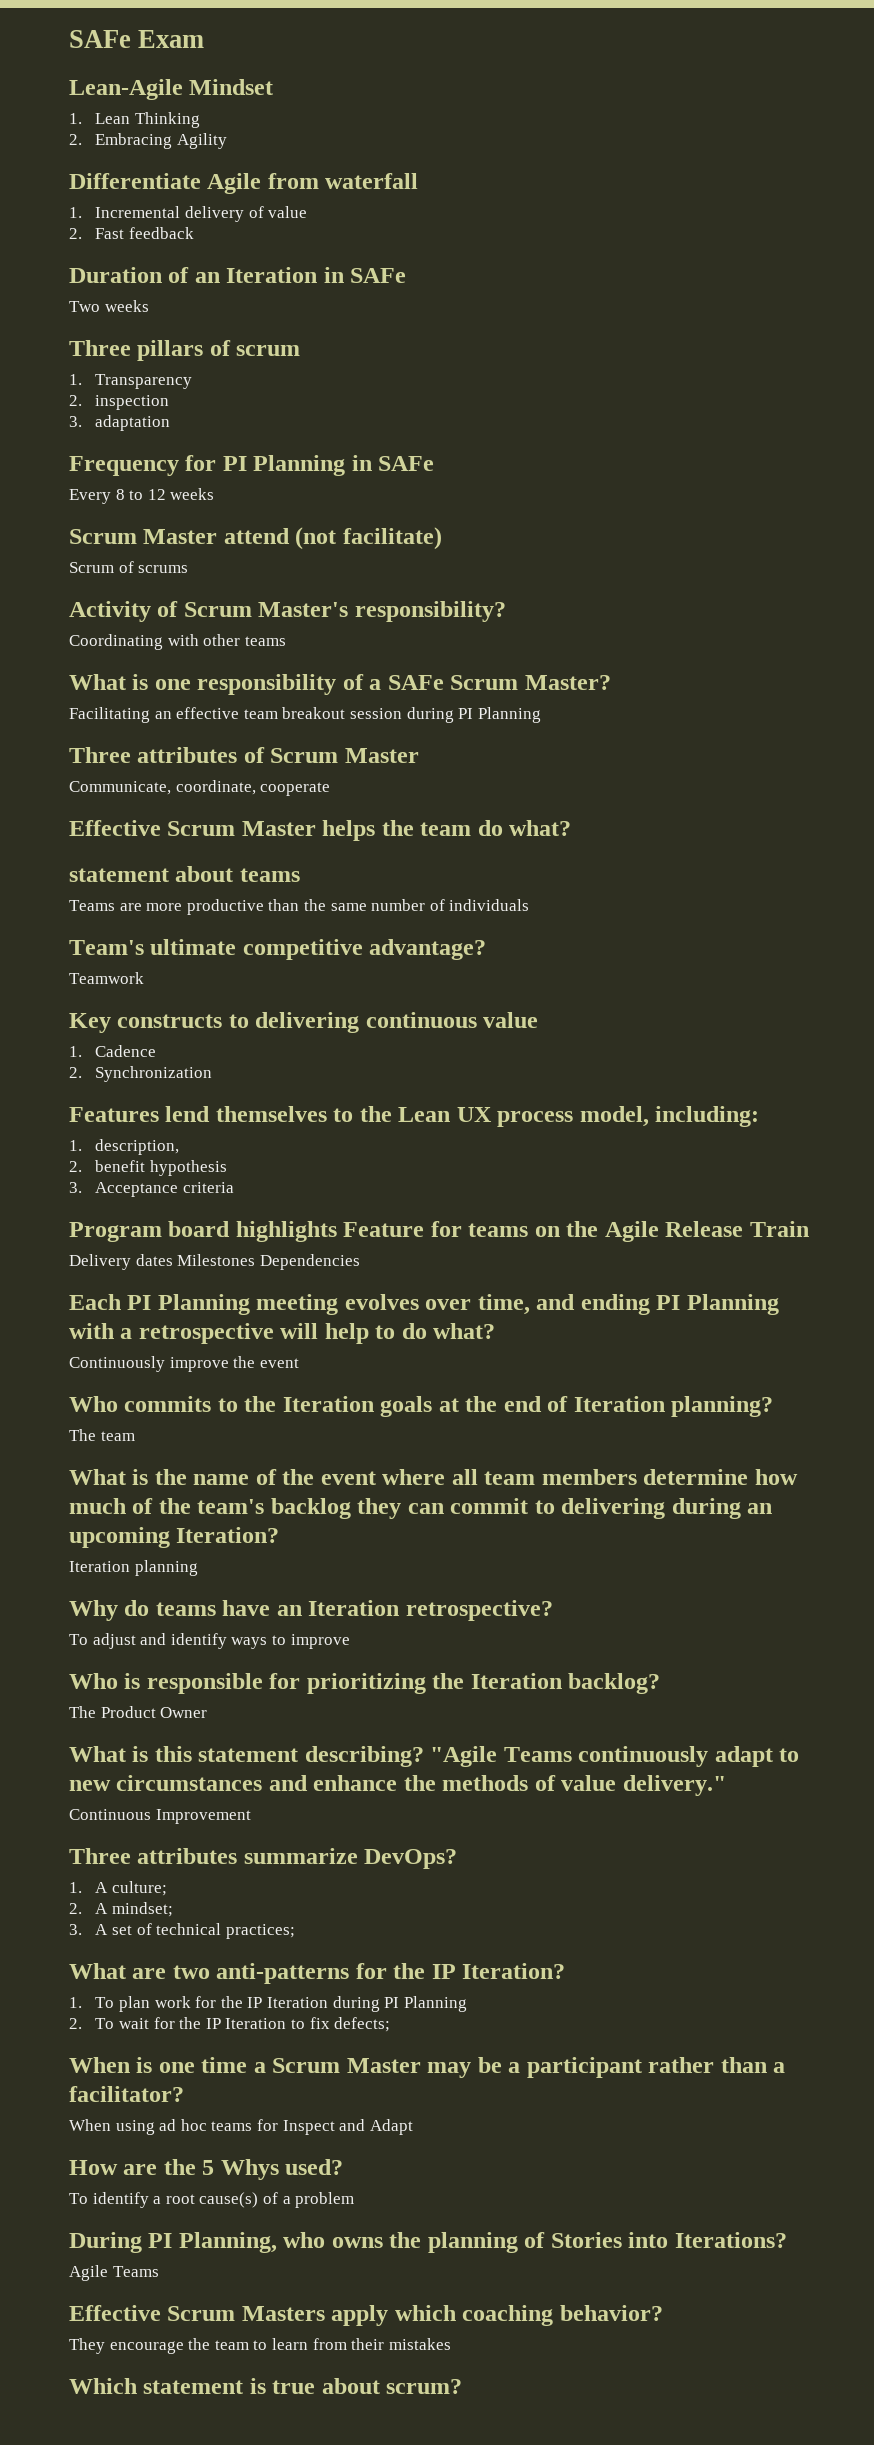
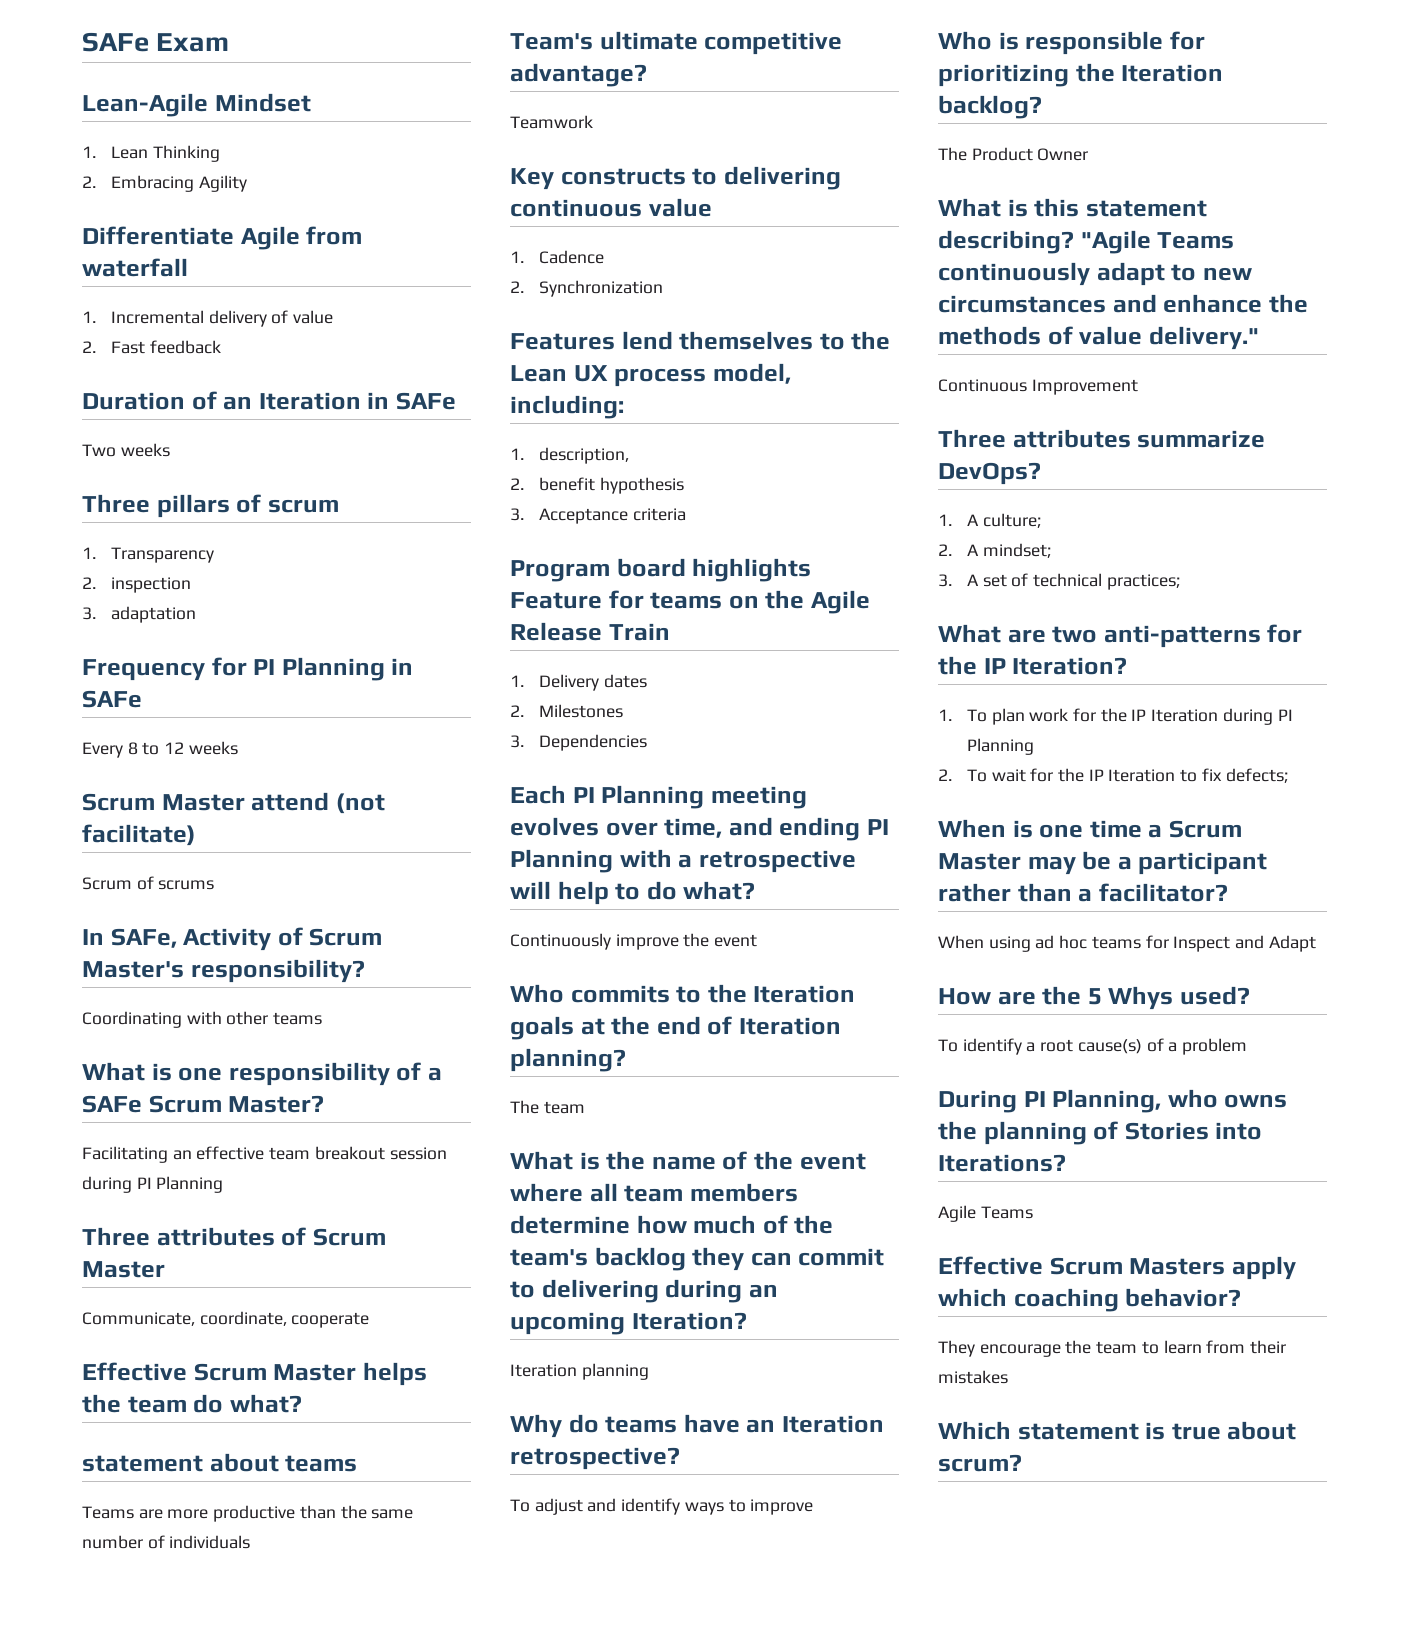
- Activity of Scrum Master's responsibility?
+ In SAFe, Activity of Scrum Master's responsibility?
- Delivery dates Milestones Dependencies
+ 1. Delivery dates
+ 2. Milestones
+ 3. Dependencies

